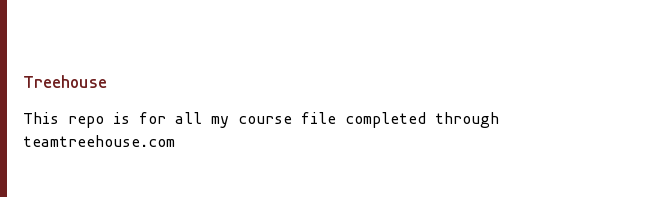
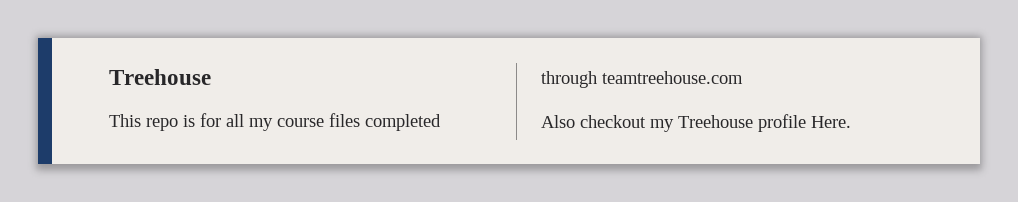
- This repo is for all my course file completed through teamtreehouse.com
+ This repo is for all my course files completed through teamtreehouse.com
+ Also checkout my Treehouse profile Here.

